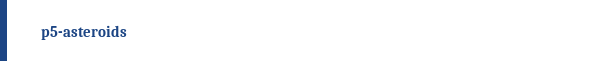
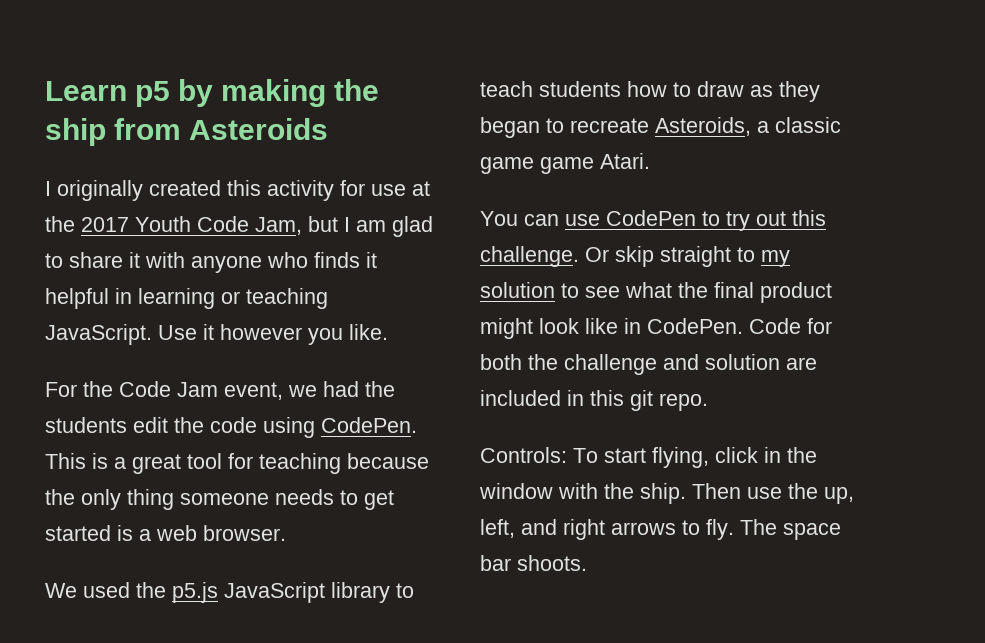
- p5-asteroids
+ Learn p5 by making the ship from Asteroids
+ I originally created this activity for use at the 2017 Youth Code Jam, but I am glad to share it with anyone who finds it helpful in learning or teaching JavaScript. Use it however you like.
+ For the Code Jam event, we had the students edit the code using CodePen. This is a great tool for teaching because the only thing someone needs to get started is a web browser.
+ We used the p5.js JavaScript library to teach students how to draw as they began to recreate Asteroids, a classic game game Atari.
+ You can use CodePen to try out this challenge. Or skip straight to my solution to see what the final product might look like in CodePen. Code for both the challenge and solution are included in this git repo.
+ Controls: To start flying, click in the window with the ship. Then use the up, left, and right arrows to fly. The space bar shoots.

